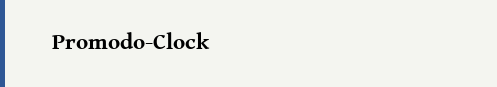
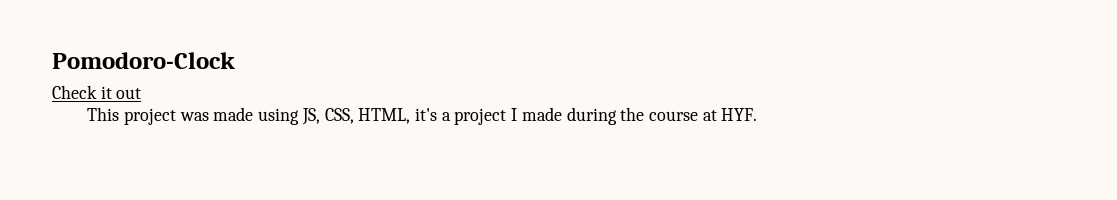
- Promodo-Clock
+ Pomodoro-Clock
+ Check it out
+ This project was made using JS, CSS, HTML, it's a project I made during the course at HYF.

